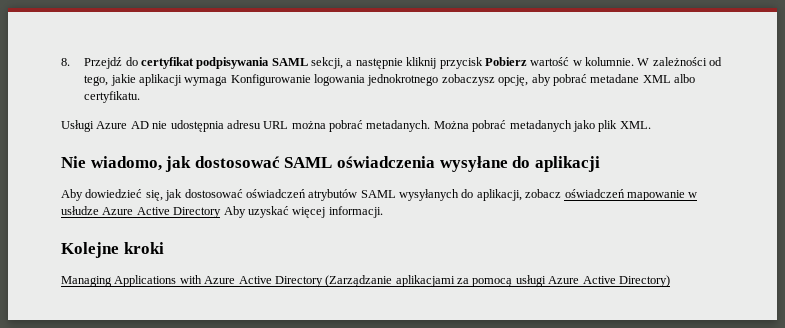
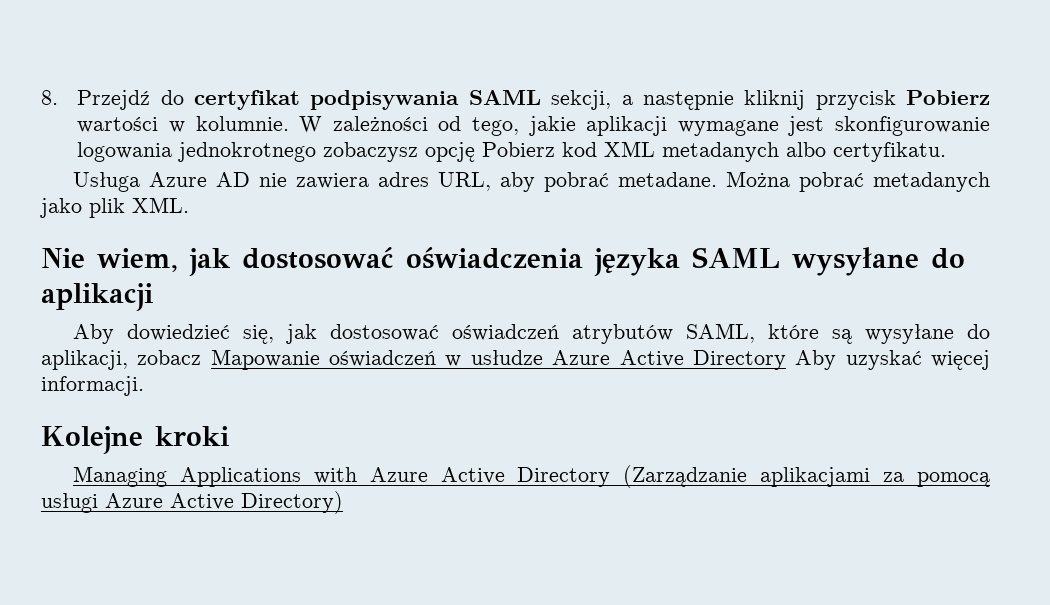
- 8. Przejdź do certyfikat podpisywania SAML sekcji, a następnie kliknij przycisk Pobierz wartość w kolumnie.
+ 8. Przejdź do certyfikat podpisywania SAML sekcji, a następnie kliknij przycisk Pobierz wartości w kolumnie.
- W zależności od tego, jakie aplikacji wymaga Konfigurowanie logowania jednokrotnego zobaczysz opcję, aby pobrać metadane XML albo certyfikatu.
+ W zależności od tego, jakie aplikacji wymagane jest skonfigurowanie logowania jednokrotnego zobaczysz opcję Pobierz kod XML metadanych albo certyfikatu.
- Usługi Azure AD nie udostępnia adresu URL można pobrać metadanych.
+ Usługa Azure AD nie zawiera adres URL, aby pobrać metadane.
- Nie wiadomo, jak dostosować SAML oświadczenia wysyłane do aplikacji
+ Nie wiem, jak dostosować oświadczenia języka SAML wysyłane do aplikacji
- Aby dowiedzieć się, jak dostosować oświadczeń atrybutów SAML wysyłanych do aplikacji, zobacz oświadczeń mapowanie w usłudze Azure Active Directory Aby uzyskać więcej informacji.
+ Aby dowiedzieć się, jak dostosować oświadczeń atrybutów SAML, które są wysyłane do aplikacji, zobacz Mapowanie oświadczeń w usłudze Azure Active Directory Aby uzyskać więcej informacji.

